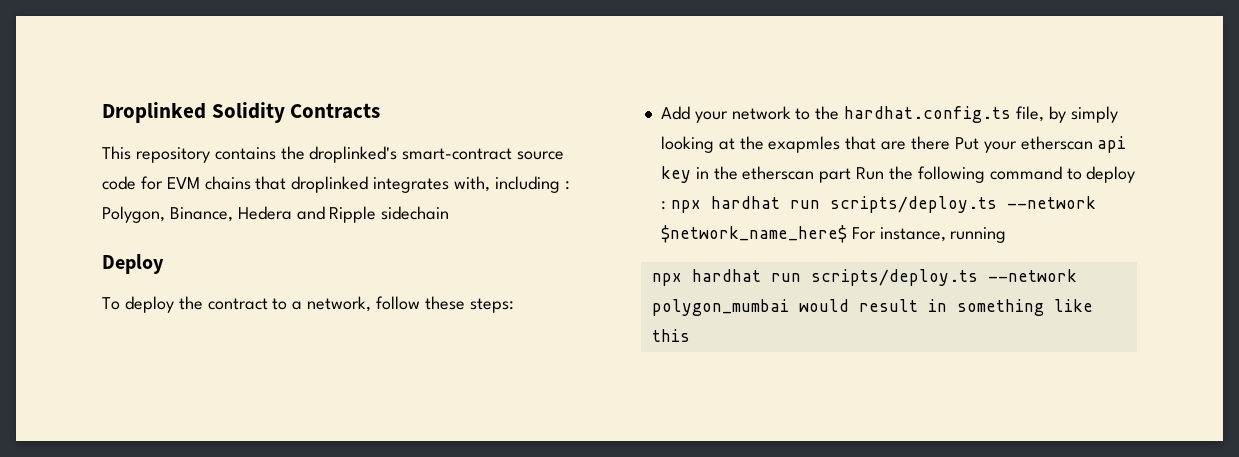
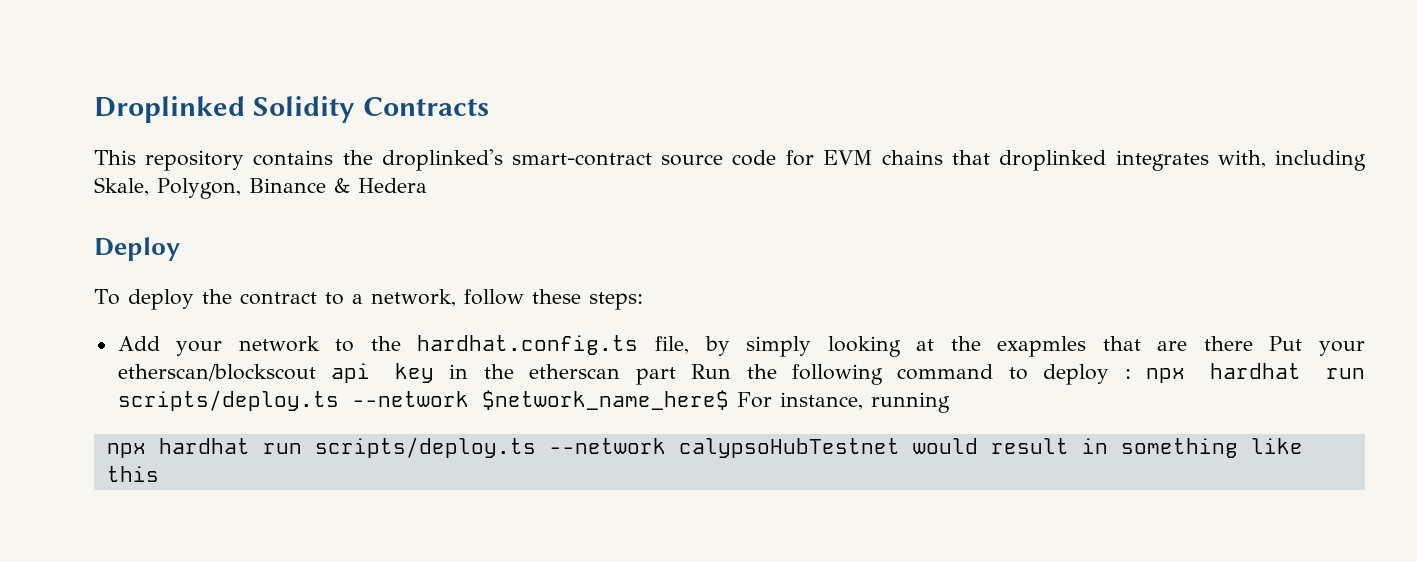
- This repository contains the droplinked's smart-contract source code for EVM chains that droplinked integrates with, including : Polygon, Binance, Hedera and Ripple sidechain
+ This repository contains the droplinked's smart-contract source code for EVM chains that droplinked integrates with, including Skale, Polygon, Binance & Hedera
- Add your network to the hardhat.config.ts file, by simply looking at the exapmles that are there Put your etherscan api key in the etherscan part Run the following command to deploy : npx hardhat run scripts/deploy.ts --network $network_name_here$ For instance, running
+ Add your network to the hardhat.config.ts file, by simply looking at the exapmles that are there Put your etherscan/blockscout api key in the etherscan part Run the following command to deploy : npx hardhat run scripts/deploy.ts --network $network_name_here$ For instance, running
- npx hardhat run scripts/deploy.ts --network polygon_mumbai would result in something like this
+ npx hardhat run scripts/deploy.ts --network calypsoHubTestnet would result in something like this

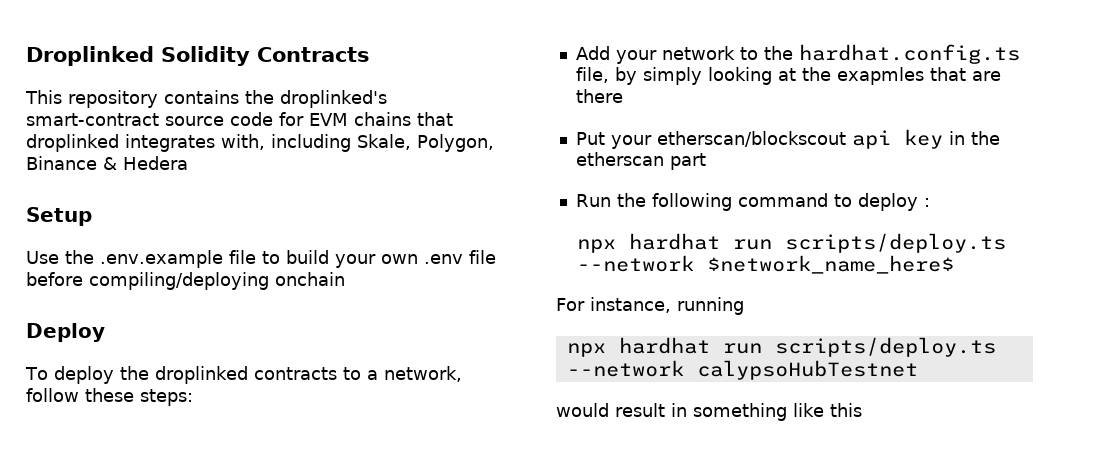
+ Setup
+ Use the .env.example file to build your own .env file before compiling/deploying onchain
- To deploy the contract to a network, follow these steps:
+ To deploy the droplinked contracts to a network, follow these steps:
- Add your network to the hardhat.config.ts file, by simply looking at the exapmles that are there Put your etherscan/blockscout api key in the etherscan part Run the following command to deploy : npx hardhat run scripts/deploy.ts --network $network_name_here$ For instance, running
+ Add your network to the hardhat.config.ts file, by simply looking at the exapmles that are there
+ Put your etherscan/blockscout api key in the etherscan part
+ Run the following command to deploy :
+ npx hardhat run scripts/deploy.ts --network $network_name_here$
+ For instance, running
- npx hardhat run scripts/deploy.ts --network calypsoHubTestnet would result in something like this
+ npx hardhat run scripts/deploy.ts --network calypsoHubTestnet
+ would result in something like this

